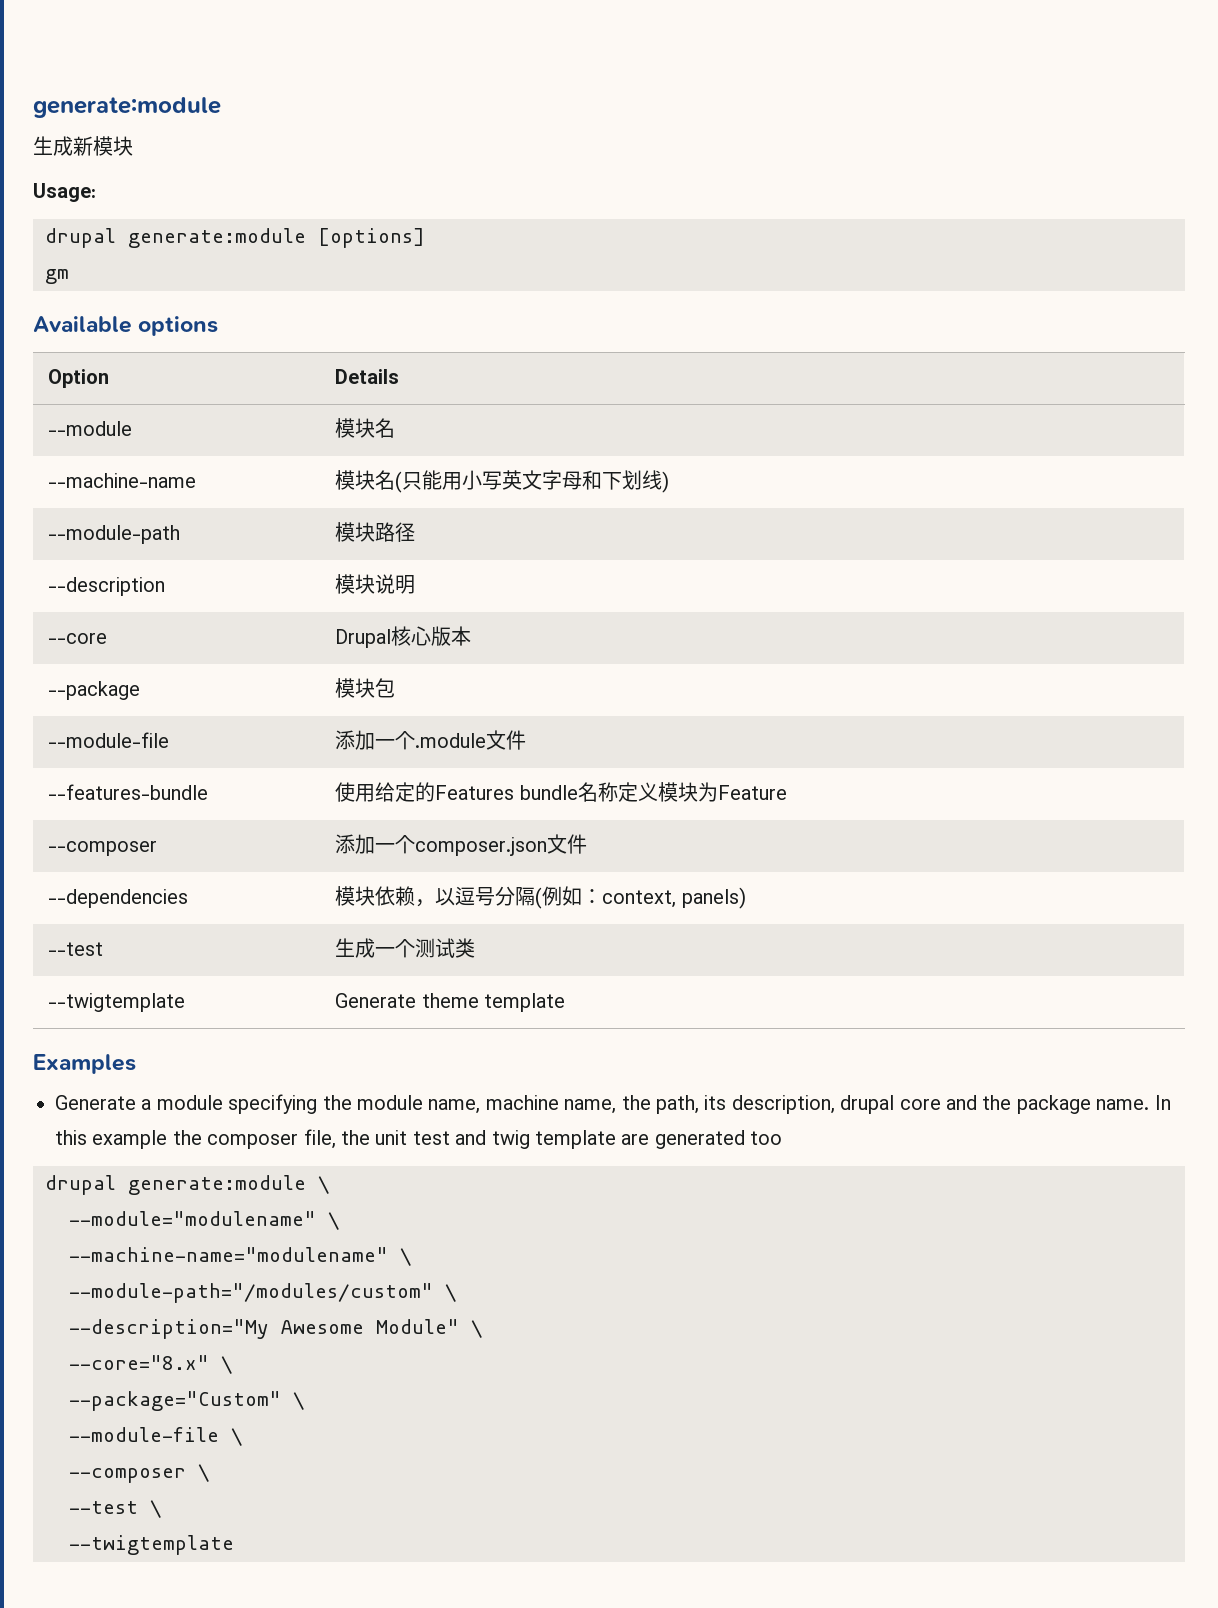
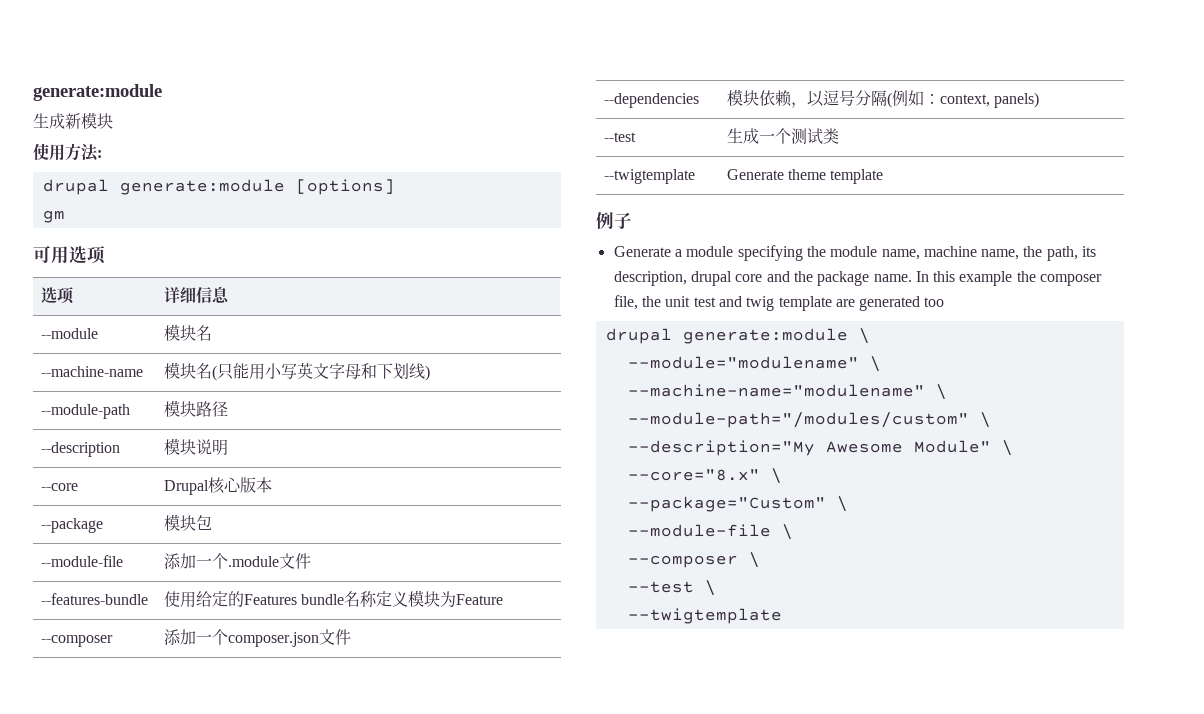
- Usage:
+ 使用方法:
- Available options
- Option | Details
+ 可用选项
+ 选项 | 详细信息
- Examples
+ 例子

